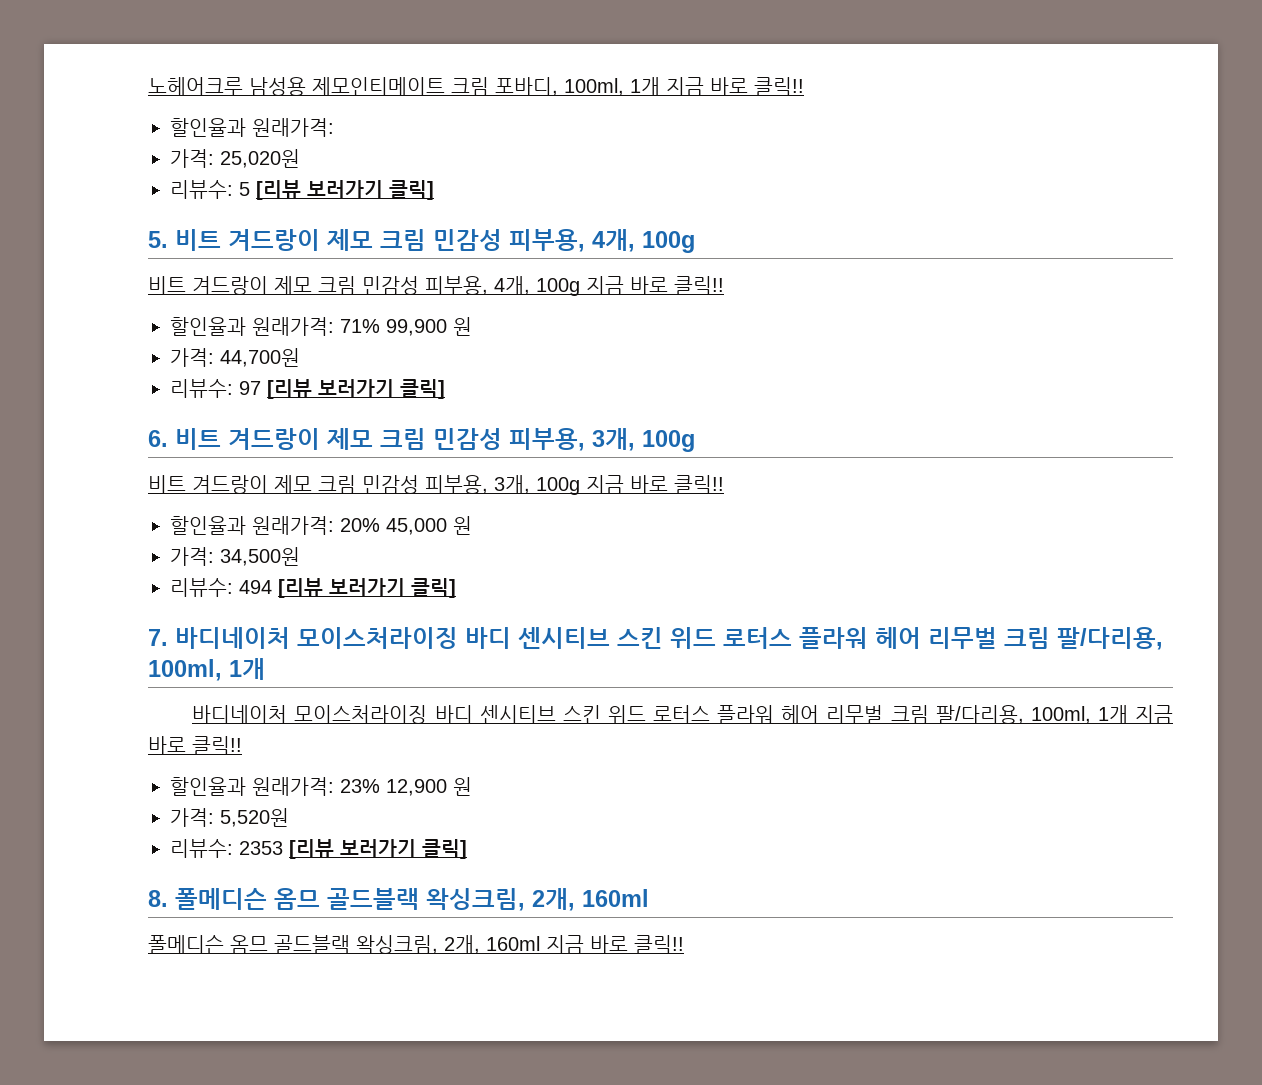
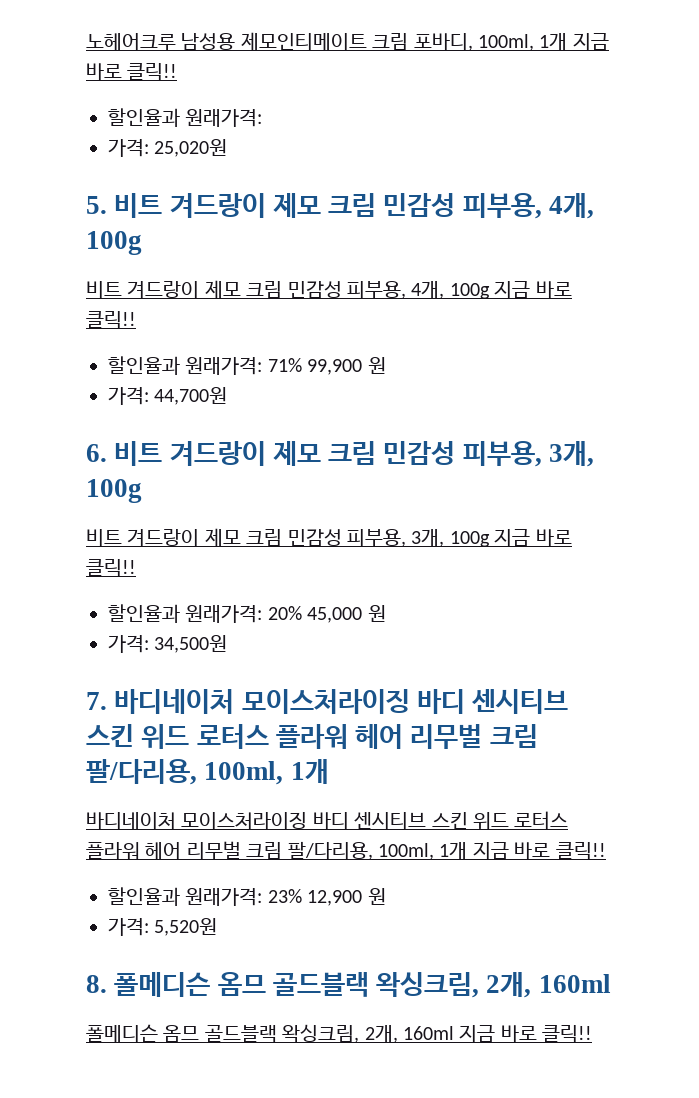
- 리뷰수: 5 [리뷰 보러가기 클릭]
- 리뷰수: 97 [리뷰 보러가기 클릭]
- 리뷰수: 494 [리뷰 보러가기 클릭]
- 리뷰수: 2353 [리뷰 보러가기 클릭]

